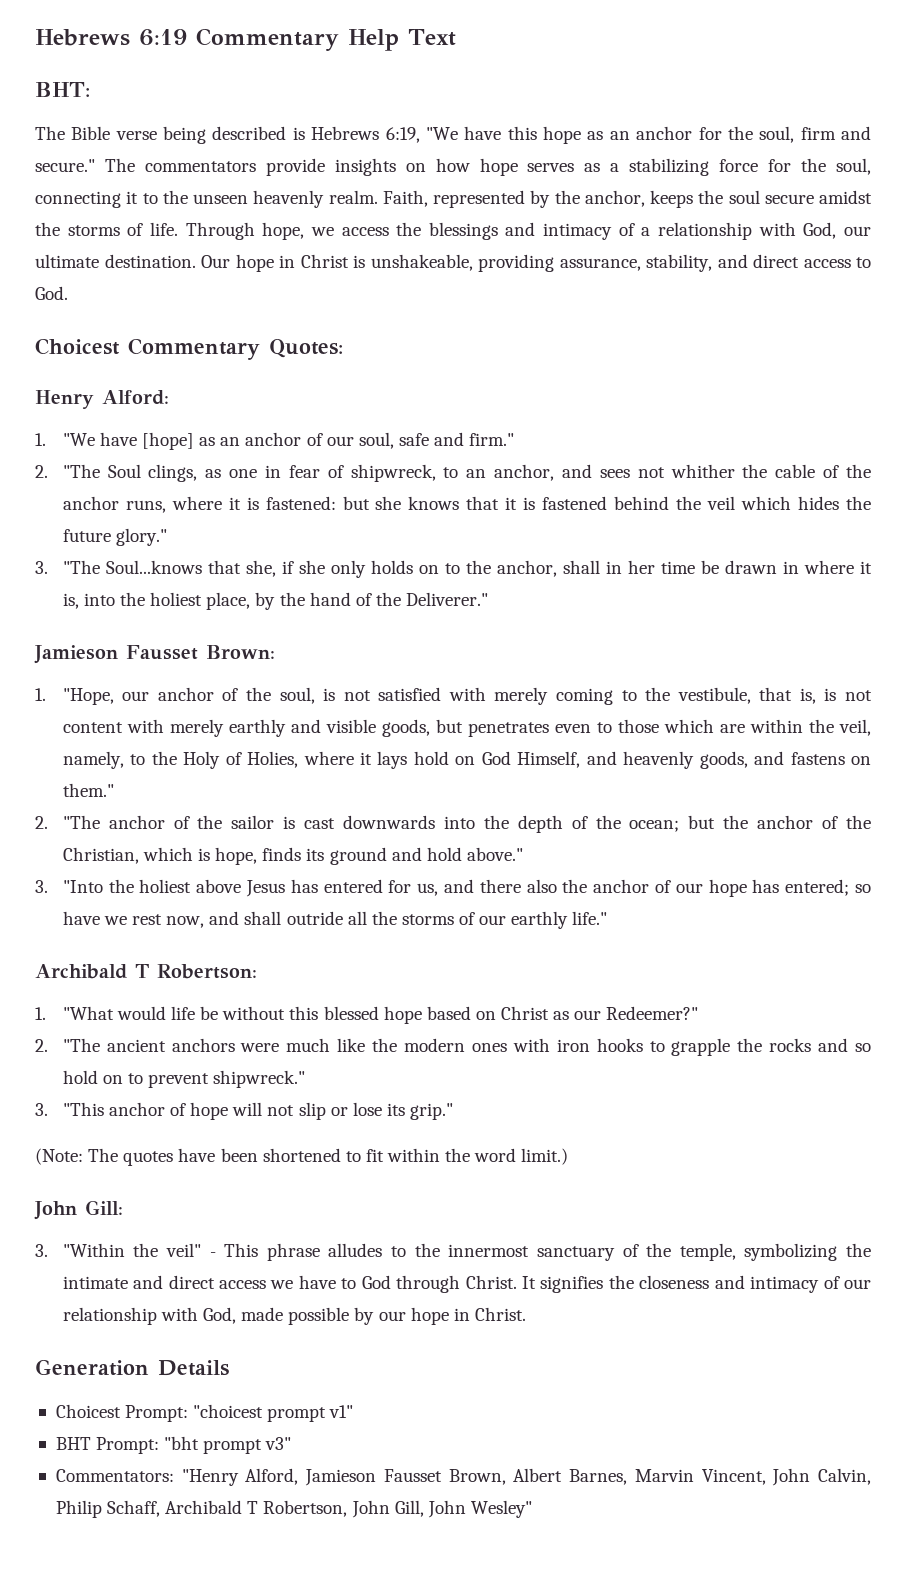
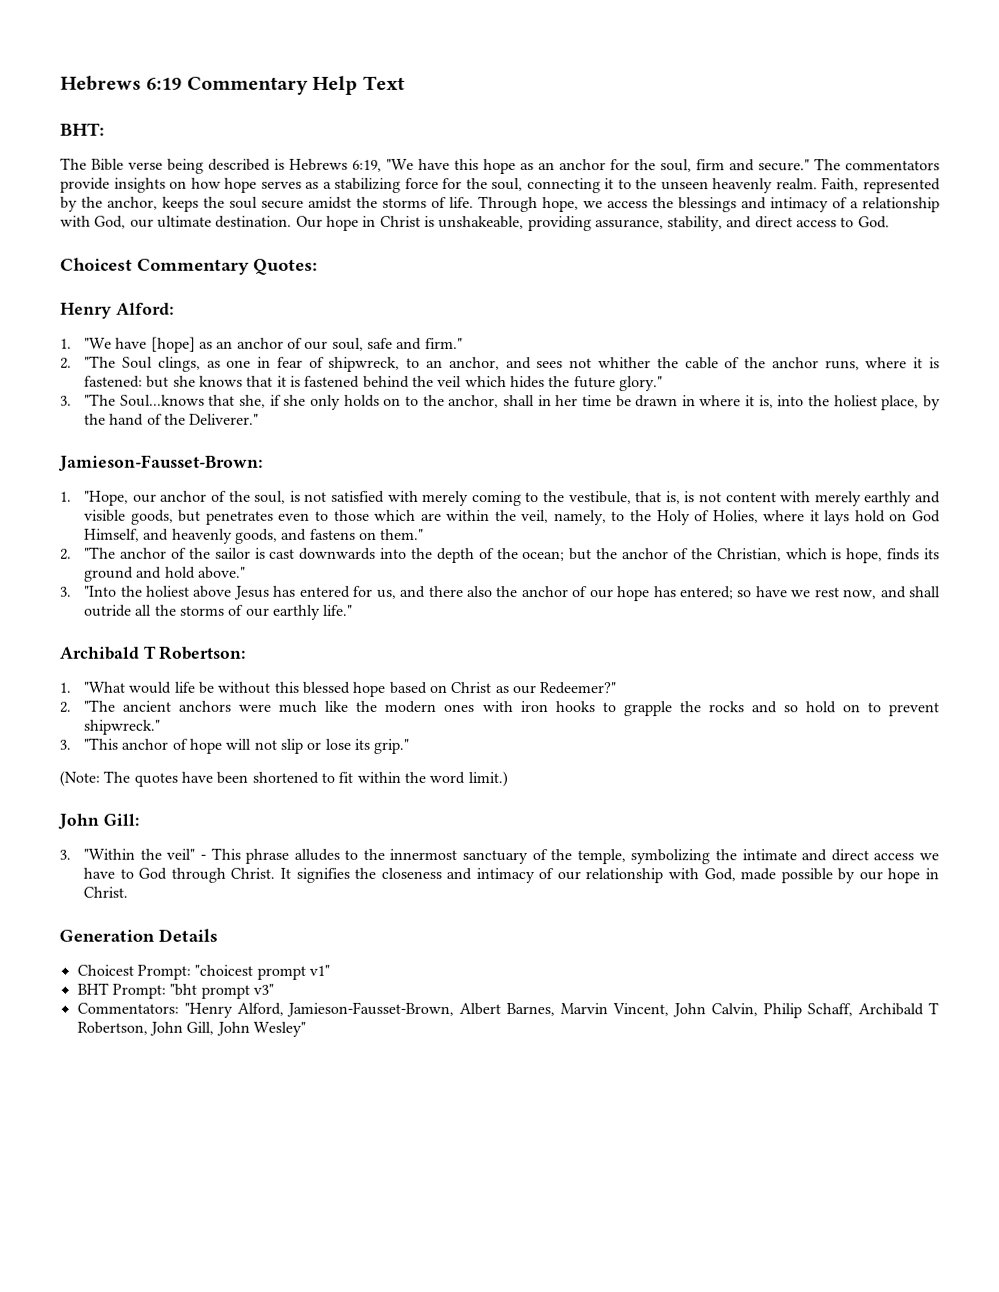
- Jamieson Fausset Brown:
+ Jamieson-Fausset-Brown:
- Commentators: "Henry Alford, Jamieson Fausset Brown, Albert Barnes, Marvin Vincent, John Calvin, Philip Schaff, Archibald T Robertson, John Gill, John Wesley"
+ Commentators: "Henry Alford, Jamieson-Fausset-Brown, Albert Barnes, Marvin Vincent, John Calvin, Philip Schaff, Archibald T Robertson, John Gill, John Wesley"

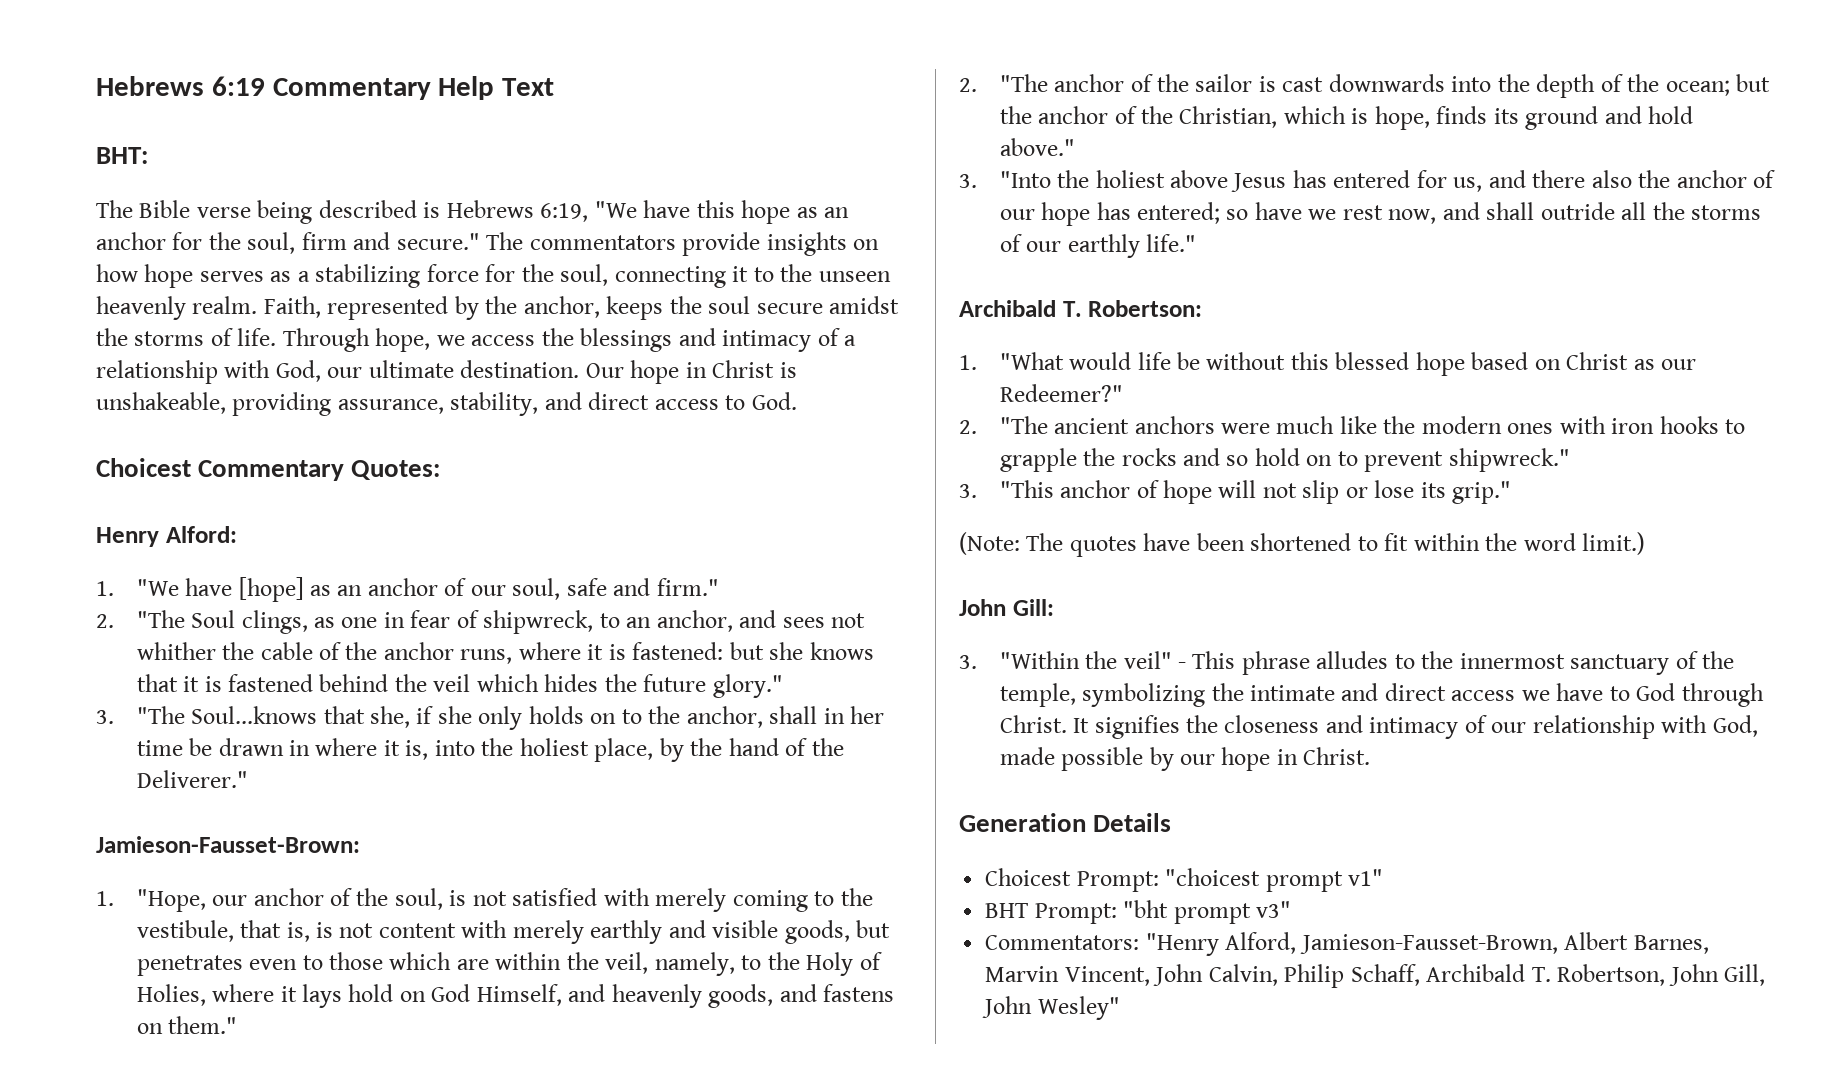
- Archibald T Robertson:
+ Archibald T. Robertson:
- Commentators: "Henry Alford, Jamieson-Fausset-Brown, Albert Barnes, Marvin Vincent, John Calvin, Philip Schaff, Archibald T Robertson, John Gill, John Wesley"
+ Commentators: "Henry Alford, Jamieson-Fausset-Brown, Albert Barnes, Marvin Vincent, John Calvin, Philip Schaff, Archibald T. Robertson, John Gill, John Wesley"

